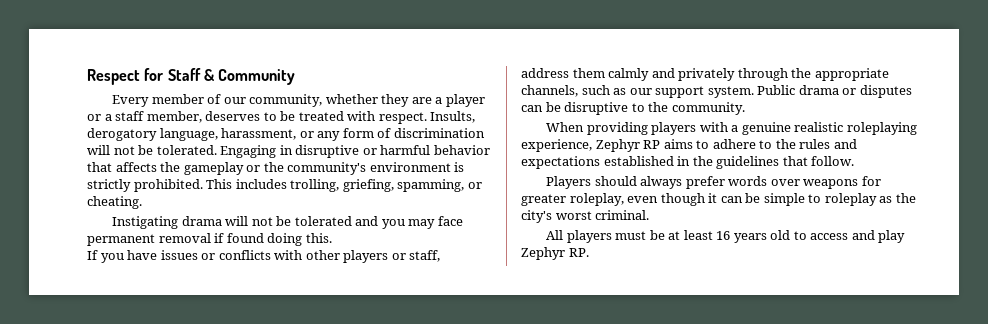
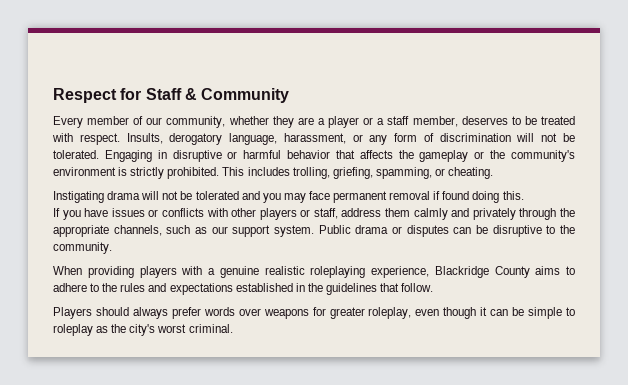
- When providing players with a genuine realistic roleplaying experience, Zephyr RP aims to adhere to the rules and expectations established in the guidelines that follow.
+ When providing players with a genuine realistic roleplaying experience, Blackridge County aims to adhere to the rules and expectations established in the guidelines that follow.
- All players must be at least 16 years old to access and play Zephyr RP.

